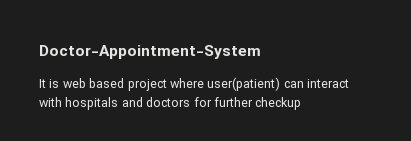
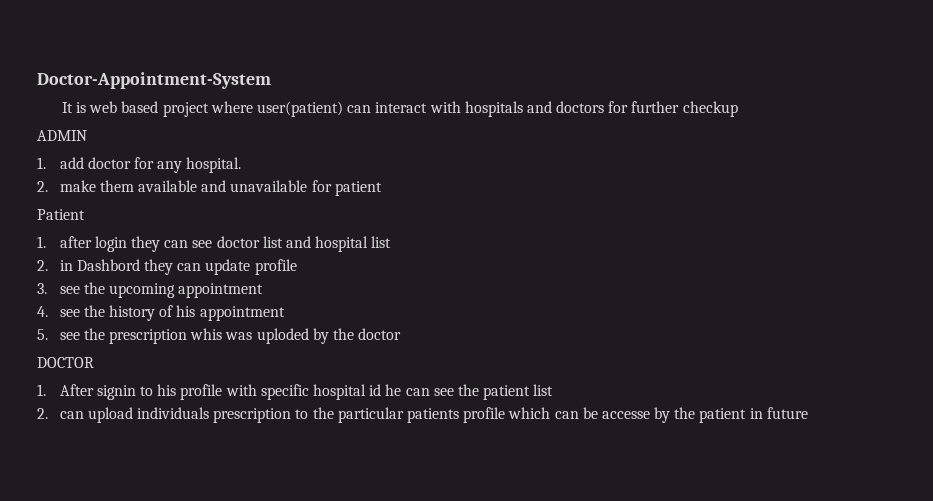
+ ADMIN
+ 1. add doctor for any hospital.
+ 2. make them available and unavailable for patient
+ Patient
+ 1. after login they can see doctor list and hospital list
+ 2. in Dashbord they can update profile
+ 3. see the upcoming appointment
+ 4. see the history of his appointment
+ 5. see the prescription whis was uploded by the doctor
+ DOCTOR
+ 1. After signin to his profile with specific hospital id he can see the patient list
+ 2. can upload individuals prescription to the particular patients profile which can be accesse by the patient in future

